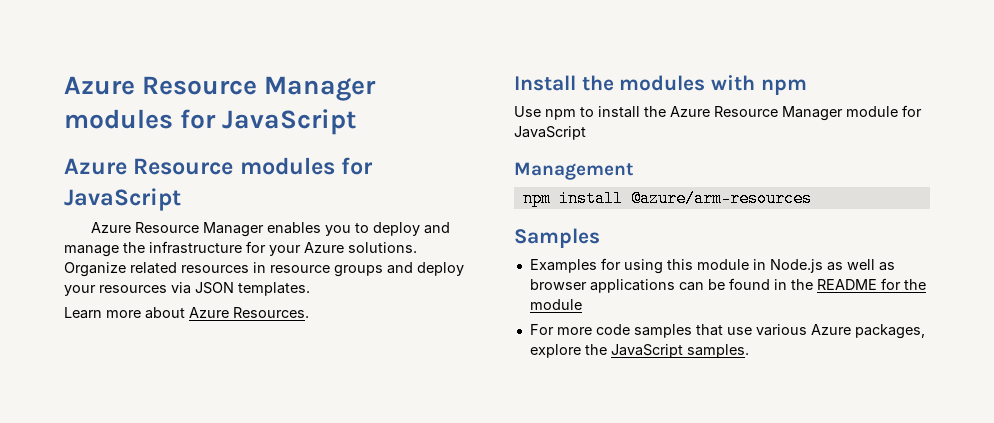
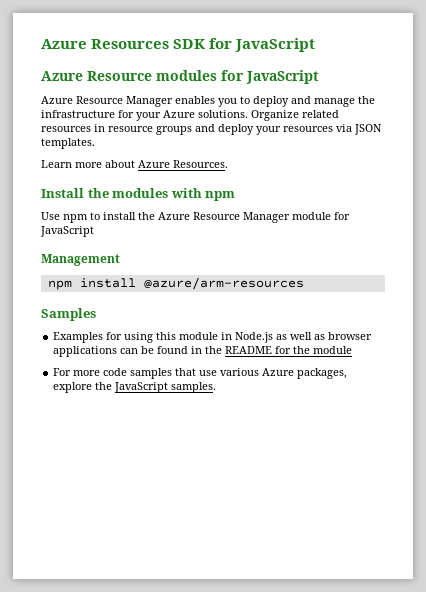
- Azure Resource Manager modules for JavaScript
+ Azure Resources SDK for JavaScript

